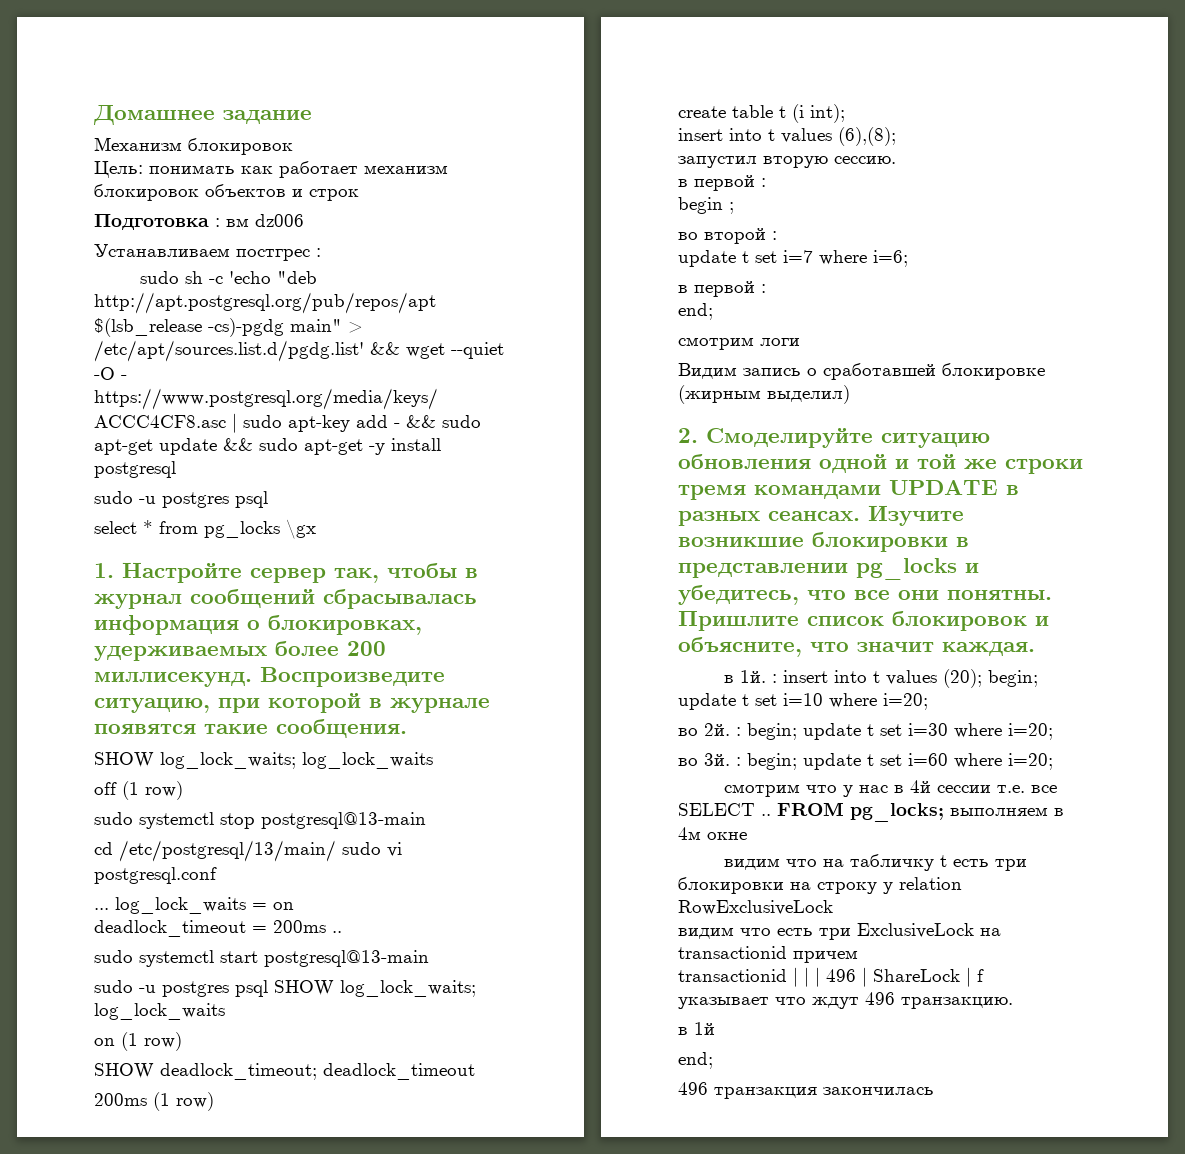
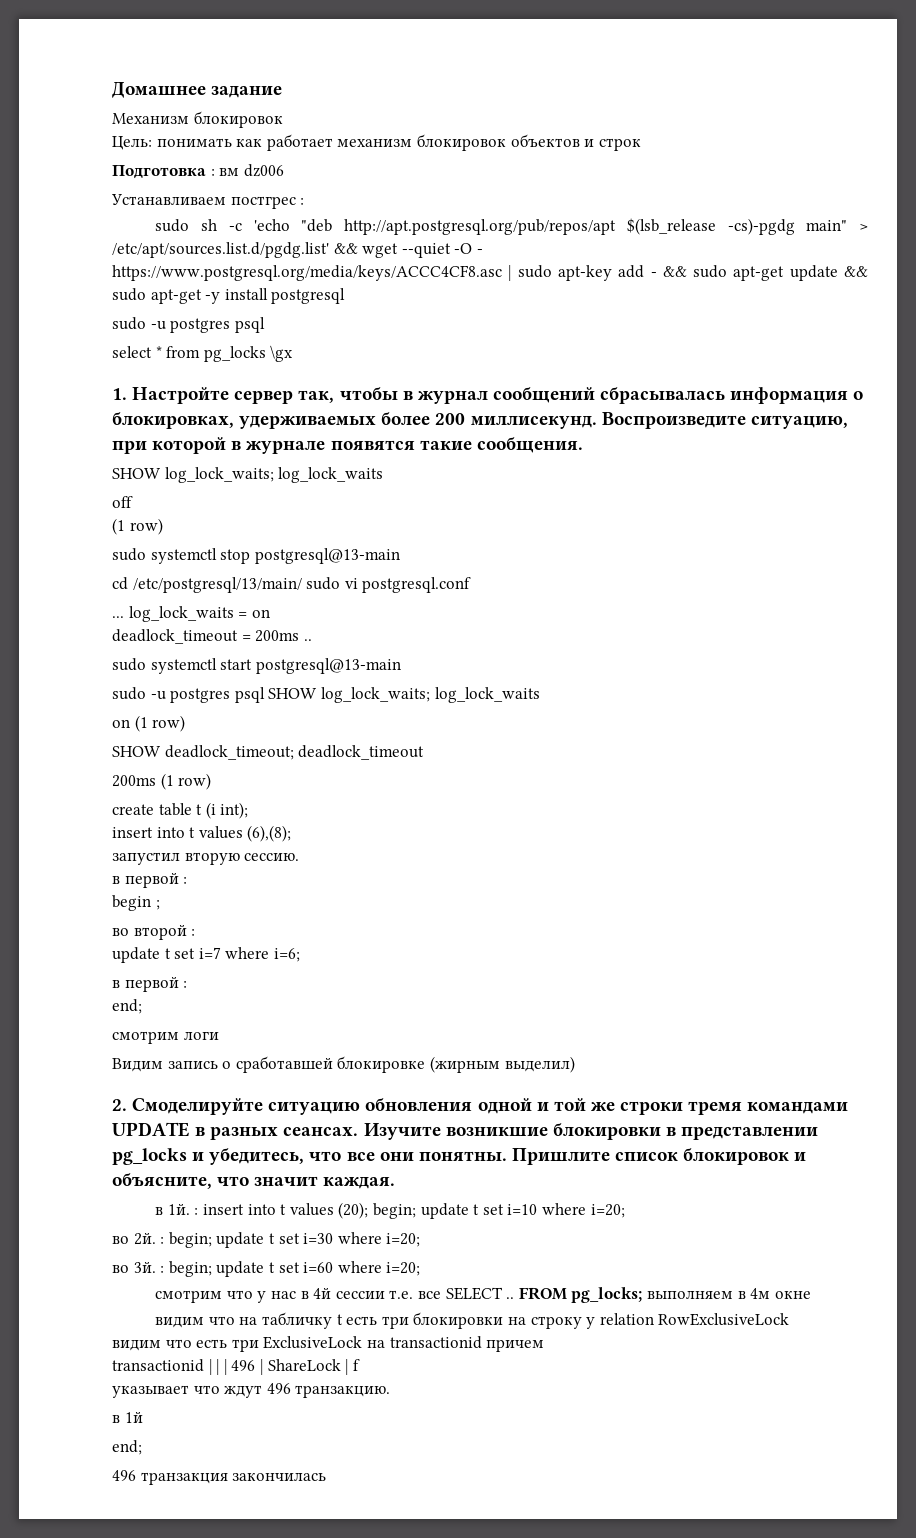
- off (1 row)
+ off
+ (1 row)

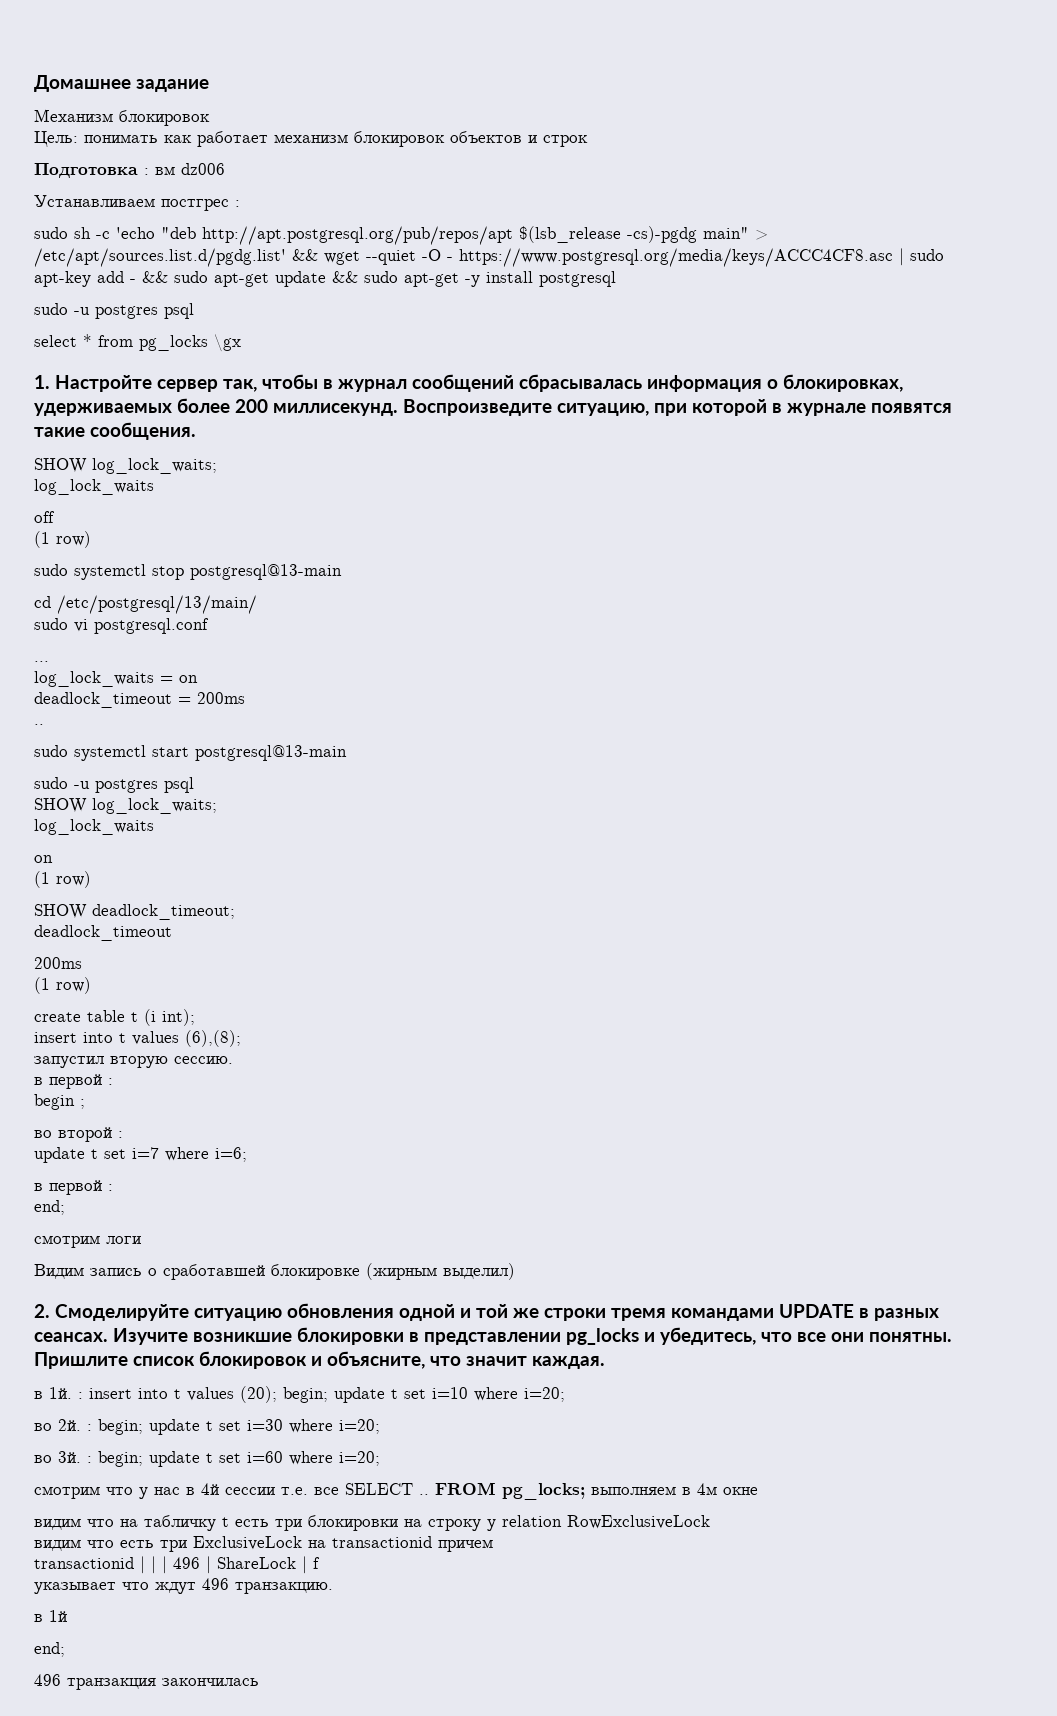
  Воспроизведите ситуацию, при которой в журнале появятся такие сообщения.
- SHOW log_lock_waits; log_lock_waits
+ SHOW log_lock_waits;
+ log_lock_waits
- cd /etc/postgresql/13/main/ sudo vi postgresql.conf
+ cd /etc/postgresql/13/main/
+ sudo vi postgresql.conf
- ... log_lock_waits = on
+ ...
+ log_lock_waits = on
- deadlock_timeout = 200ms ..
+ deadlock_timeout = 200ms
+ ..
  sudo systemctl start postgresql@13-main
- sudo -u postgres psql SHOW log_lock_waits; log_lock_waits
- on (1 row)
+ sudo -u postgres psql
+ SHOW log_lock_waits;
+ log_lock_waits
+ on
+ (1 row)
- SHOW deadlock_timeout; deadlock_timeout
- 200ms (1 row)
+ SHOW deadlock_timeout;
+ deadlock_timeout
+ 200ms
+ (1 row)

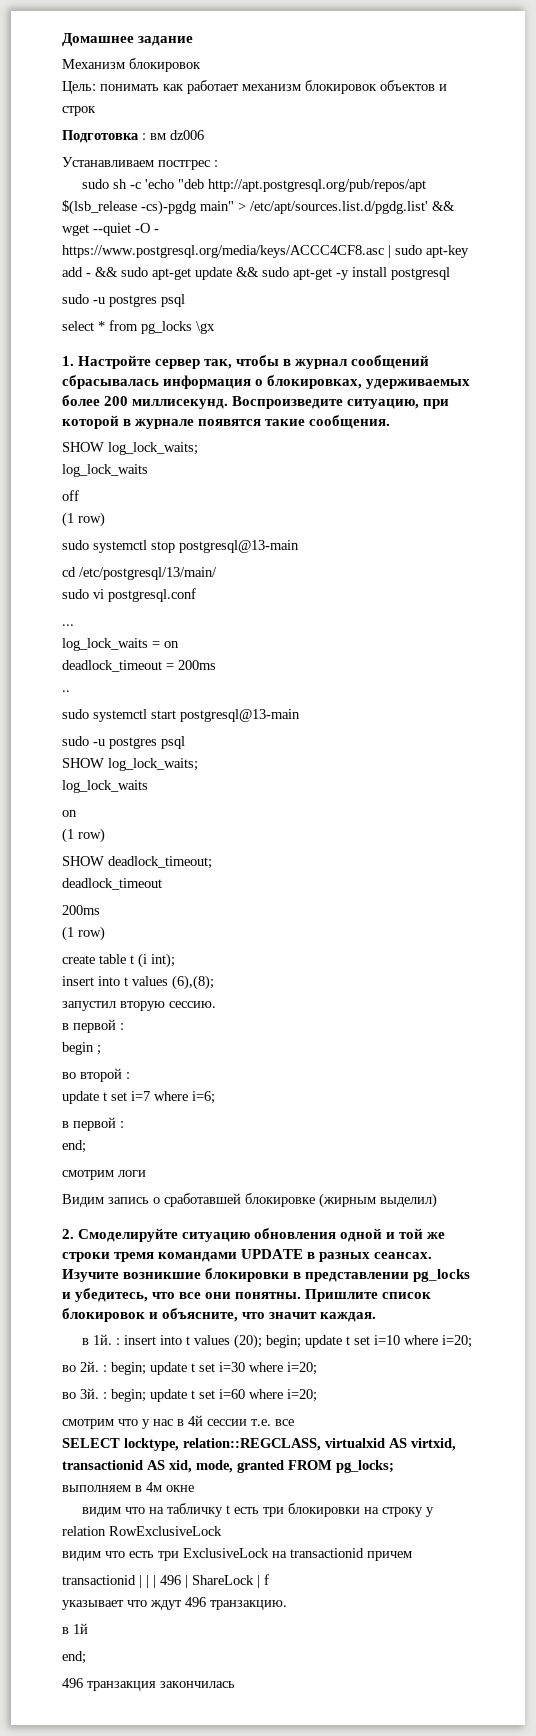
- смотрим что у нас в 4й сессии т.е. все SELECT .. FROM pg_locks; выполняем в 4м окне
+ смотрим что у нас в 4й сессии т.е. все
+ SELECT locktype, relation::REGCLASS, virtualxid AS virtxid, transactionid AS xid, mode, granted FROM pg_locks;
+ выполняем в 4м окне

